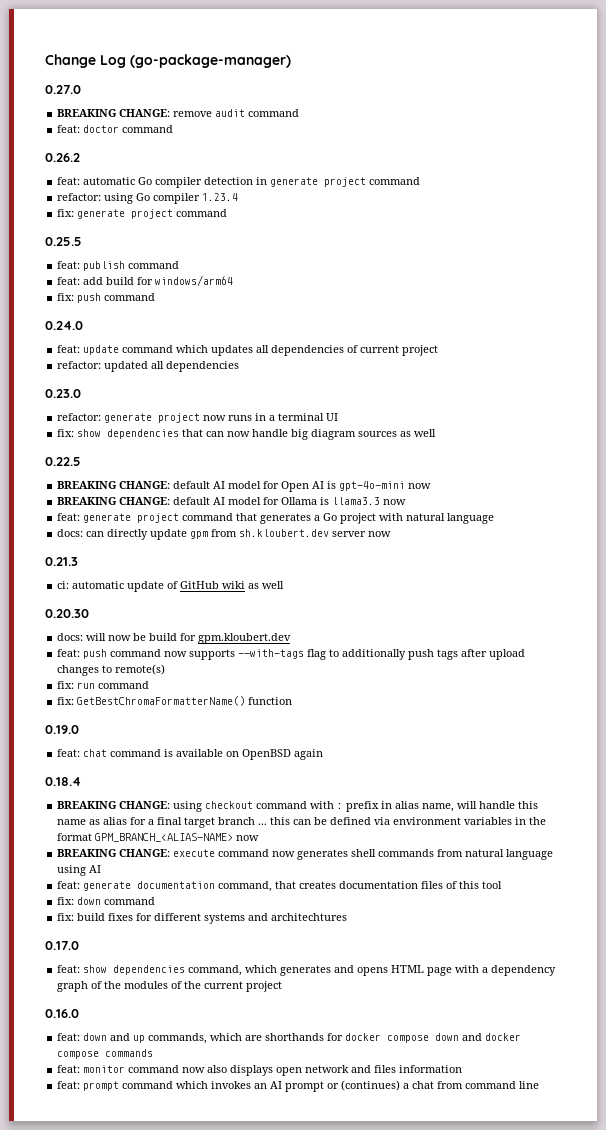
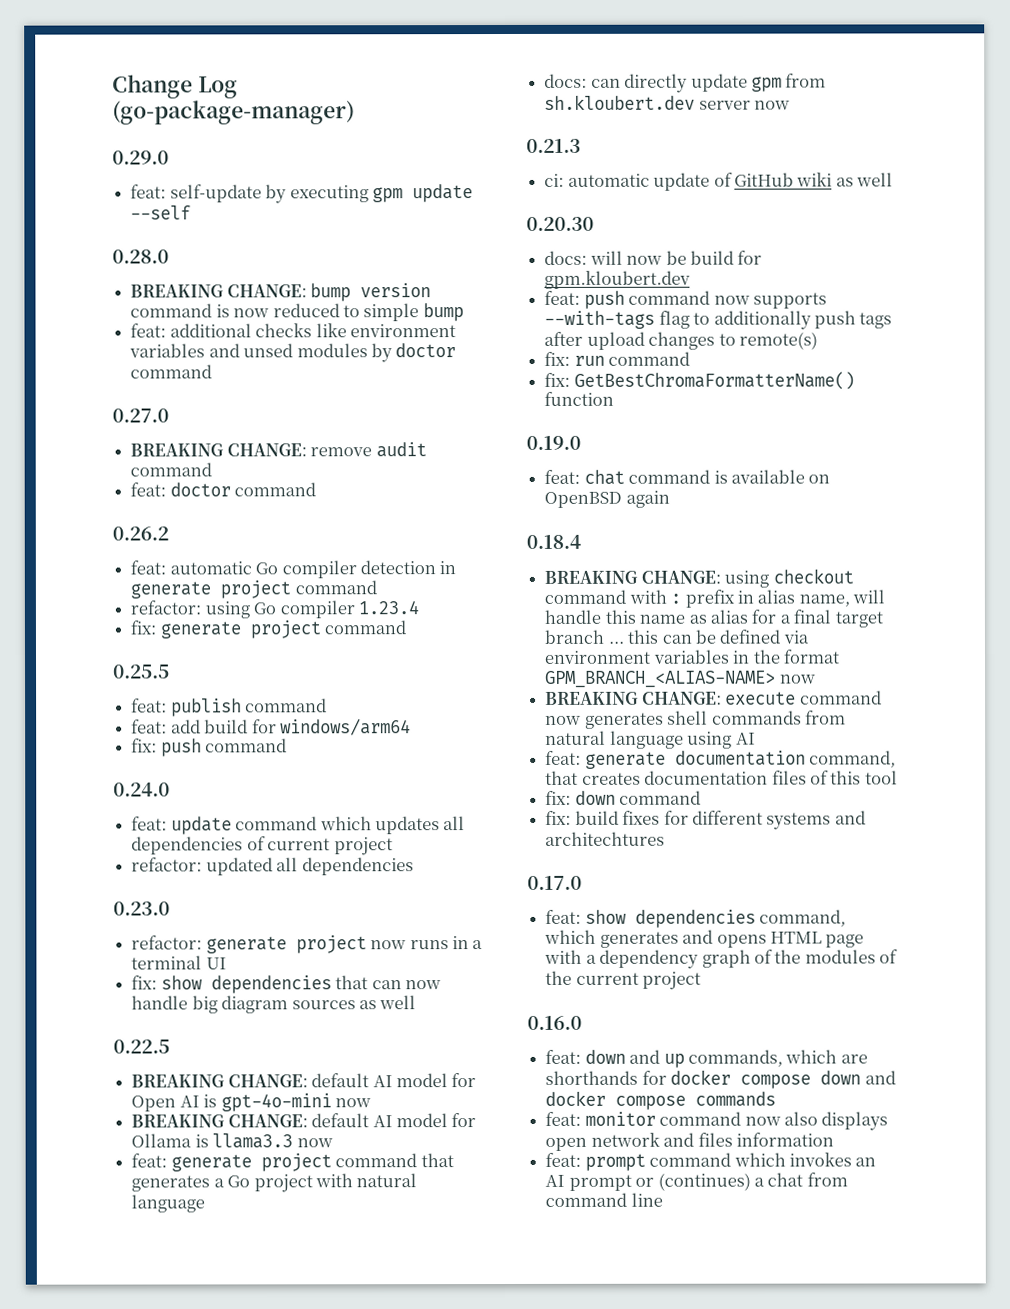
+ 0.29.0
+ feat: self-update by executing gpm update --self
+ 0.28.0
+ BREAKING CHANGE: bump version command is now reduced to simple bump
+ feat: additional checks like environment variables and unsed modules by doctor command

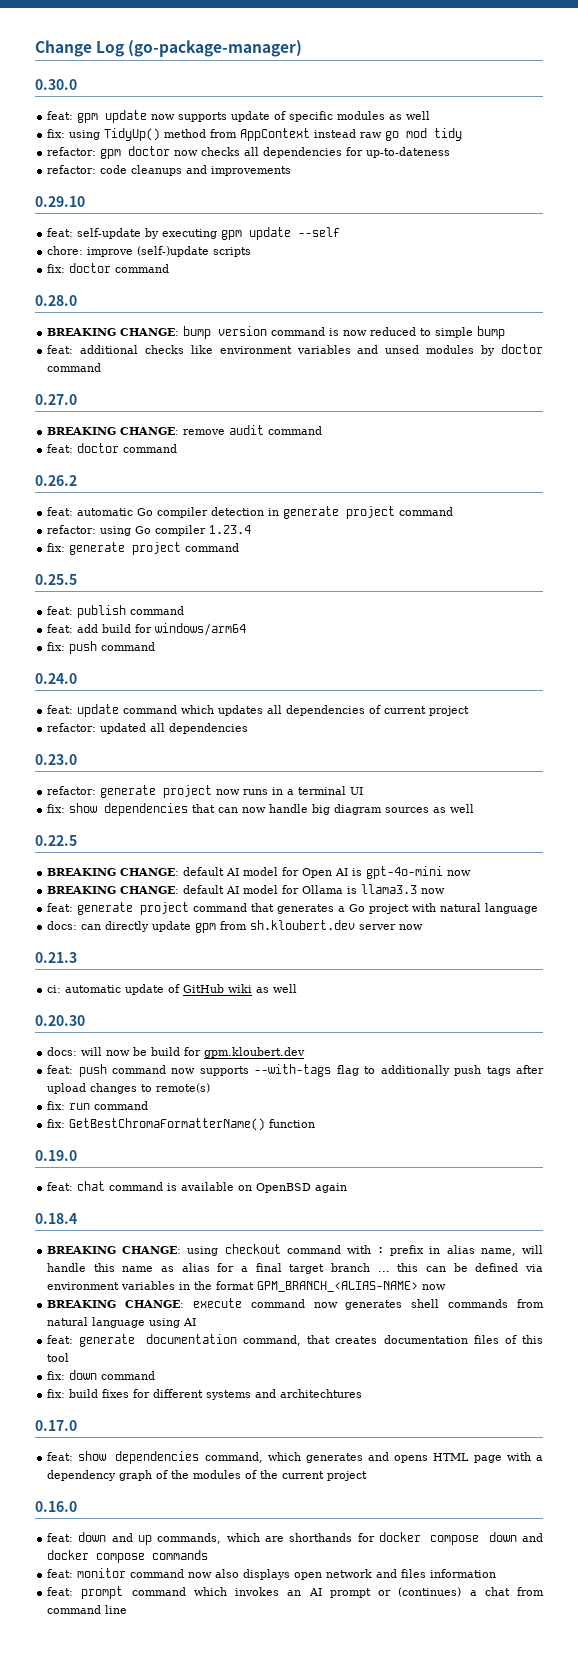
- 0.29.0
+ 0.30.0
+ feat: gpm update now supports update of specific modules as well
+ fix: using TidyUp() method from AppContext instead raw go mod tidy
+ refactor: gpm doctor now checks all dependencies for up-to-dateness
+ refactor: code cleanups and improvements
+ 0.29.10
+ chore: improve (self-)update scripts
+ fix: doctor command

